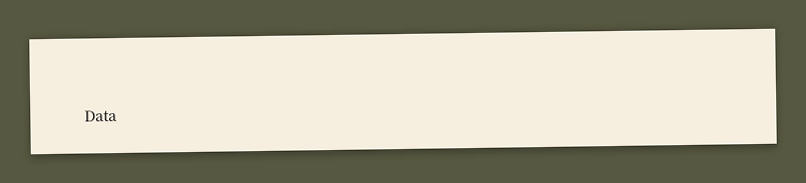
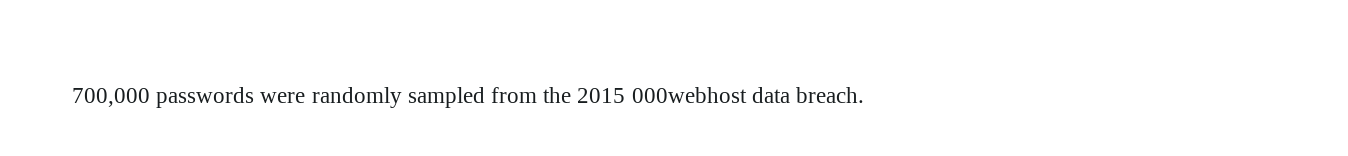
- Data
+ 700,000 passwords were randomly sampled from the 2015 000webhost data breach.

